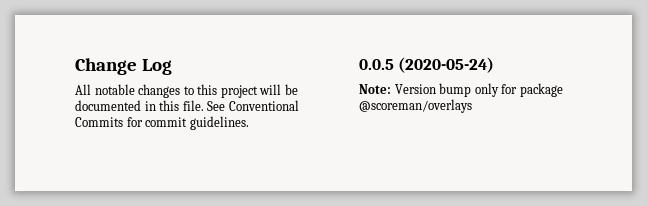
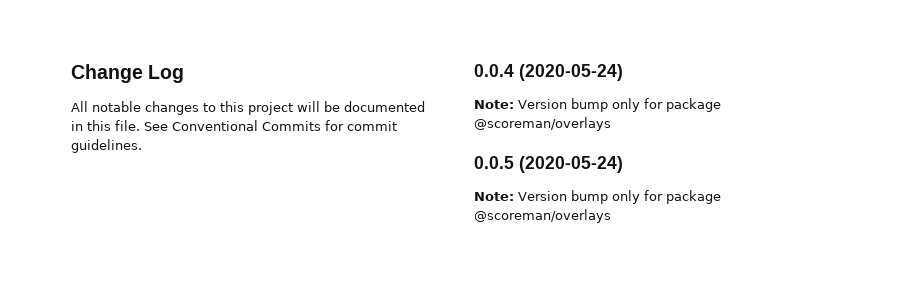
+ 0.0.4 (2020-05-24)
+ Note: Version bump only for package @scoreman/overlays

